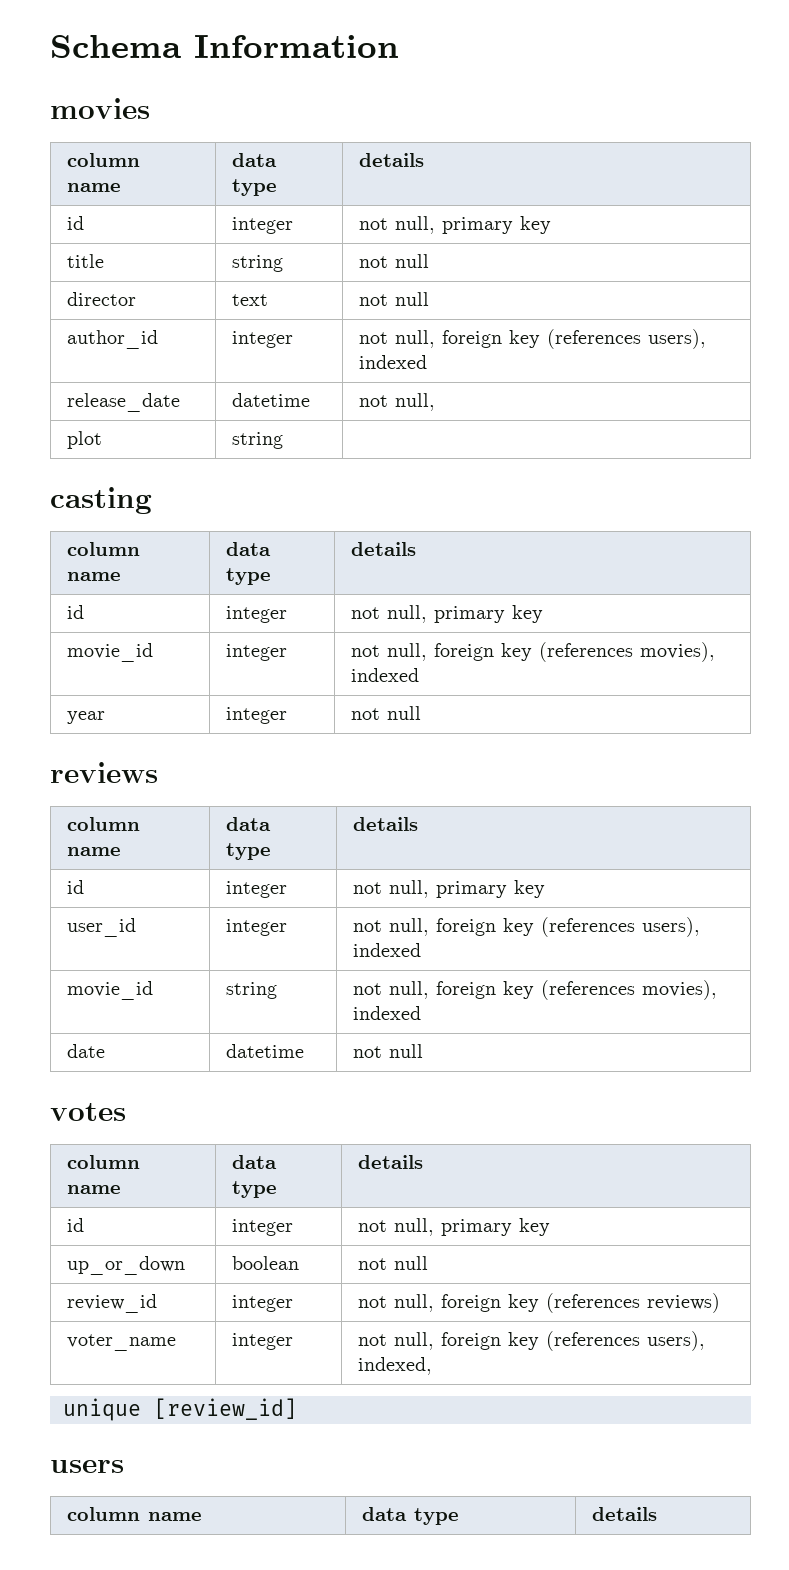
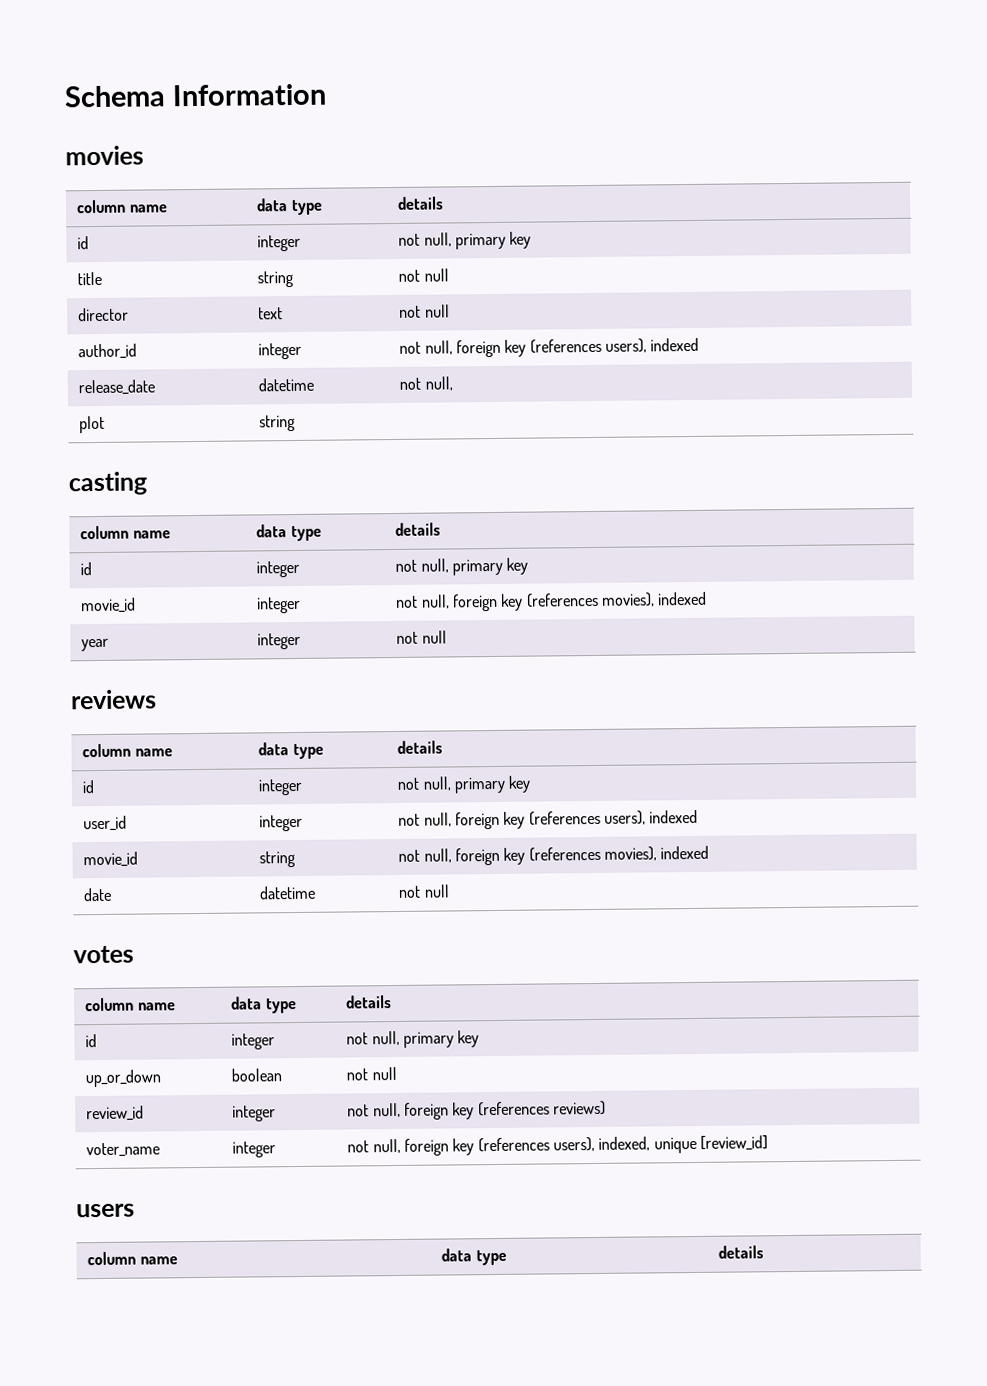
- voter_name | integer | not null, foreign key (references users), indexed,
- unique [review_id]
+ voter_name | integer | not null, foreign key (references users), indexed, unique [review_id]

